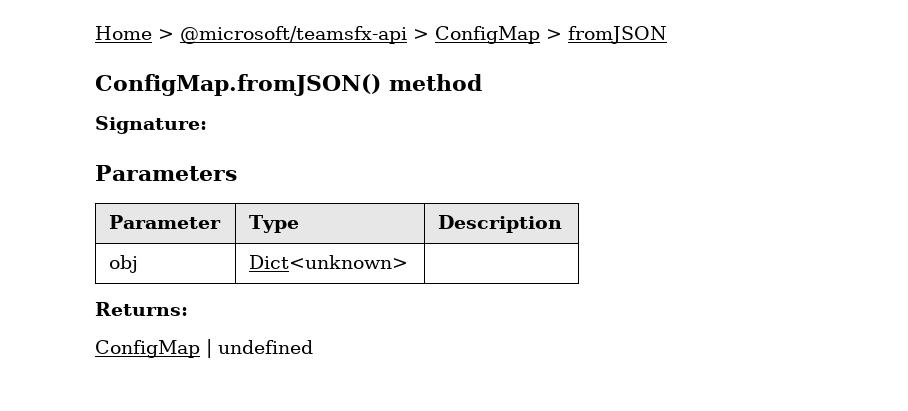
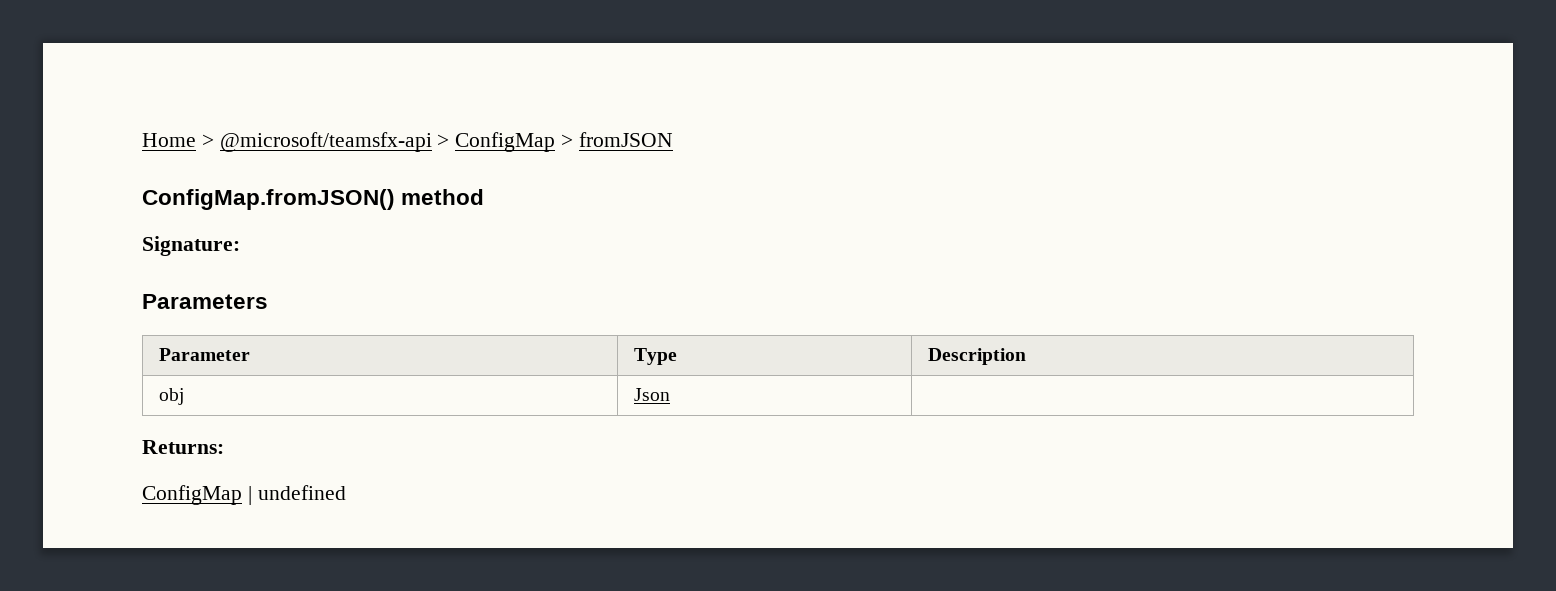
- obj | Dict<unknown> |
+ obj | Json |

